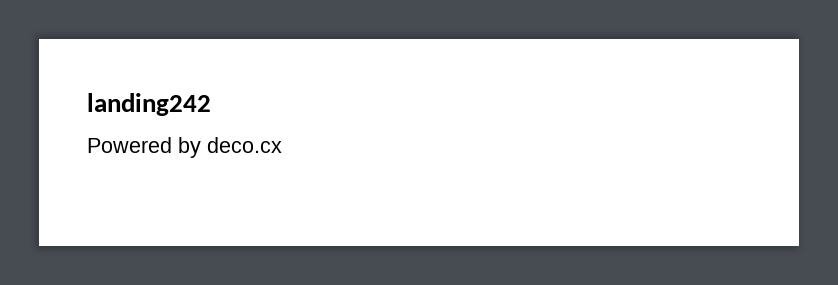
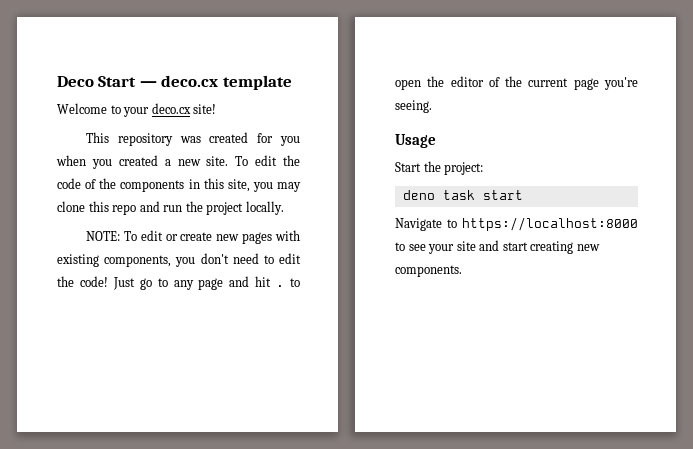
- landing242
- Powered by deco.cx
+ Deco Start — deco.cx template
+ Welcome to your deco.cx site!
+ This repository was created for you when you created a new site. To edit the code of the components in this site, you may clone this repo and run the project locally.
+ NOTE: To edit or create new pages with existing components, you don't need to edit the code! Just go to any page and hit . to open the editor of the current page you're seeing.
+ Usage
+ Start the project:
+ deno task start
+ Navigate to https://localhost:8000 to see your site and start creating new components.

